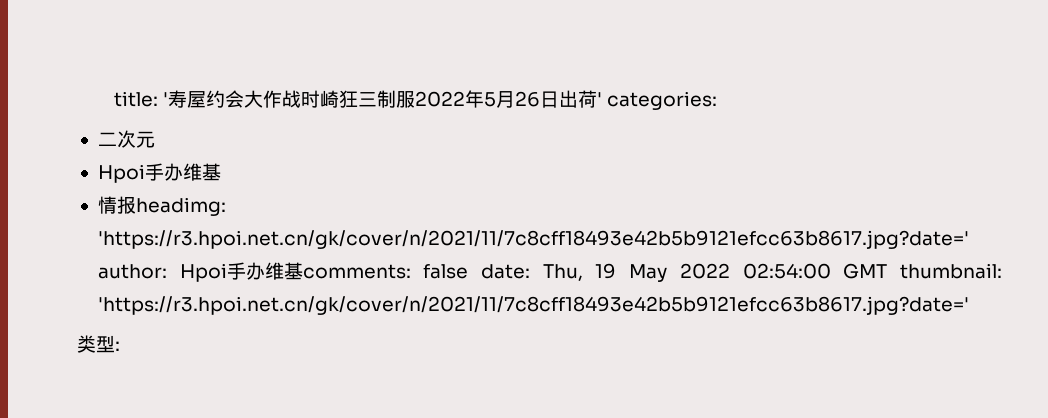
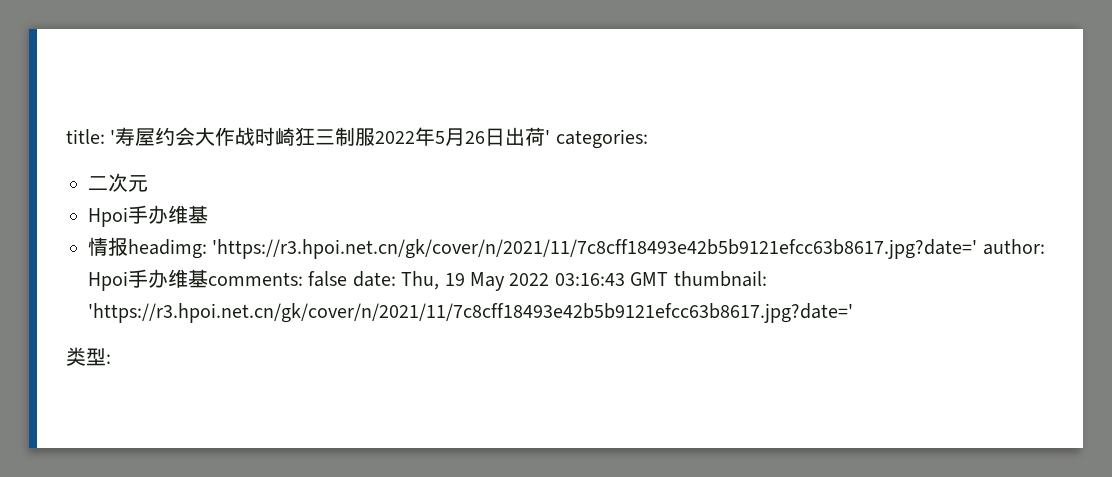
- 情报headimg: 'https://r3.hpoi.net.cn/gk/cover/n/2021/11/7c8cff18493e42b5b9121efcc63b8617.jpg?date=' author: Hpoi手办维基comments: false date: Thu, 19 May 2022 02:54:00 GMT thumbnail: 'https://r3.hpoi.net.cn/gk/cover/n/2021/11/7c8cff18493e42b5b9121efcc63b8617.jpg?date='
+ 情报headimg: 'https://r3.hpoi.net.cn/gk/cover/n/2021/11/7c8cff18493e42b5b9121efcc63b8617.jpg?date=' author: Hpoi手办维基comments: false date: Thu, 19 May 2022 03:16:43 GMT thumbnail: 'https://r3.hpoi.net.cn/gk/cover/n/2021/11/7c8cff18493e42b5b9121efcc63b8617.jpg?date='

